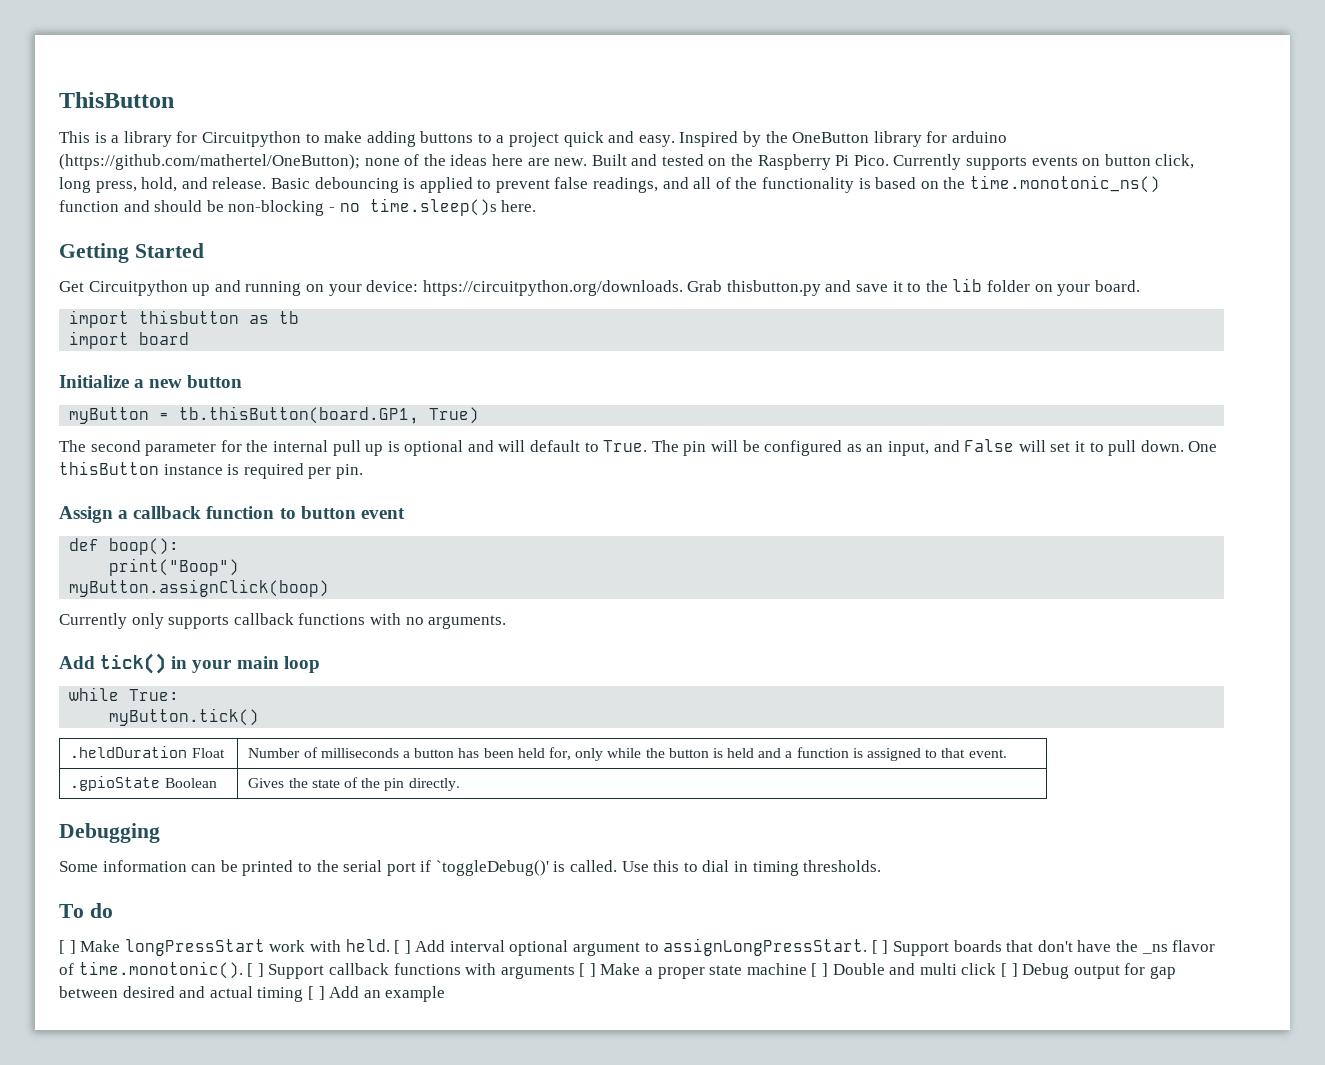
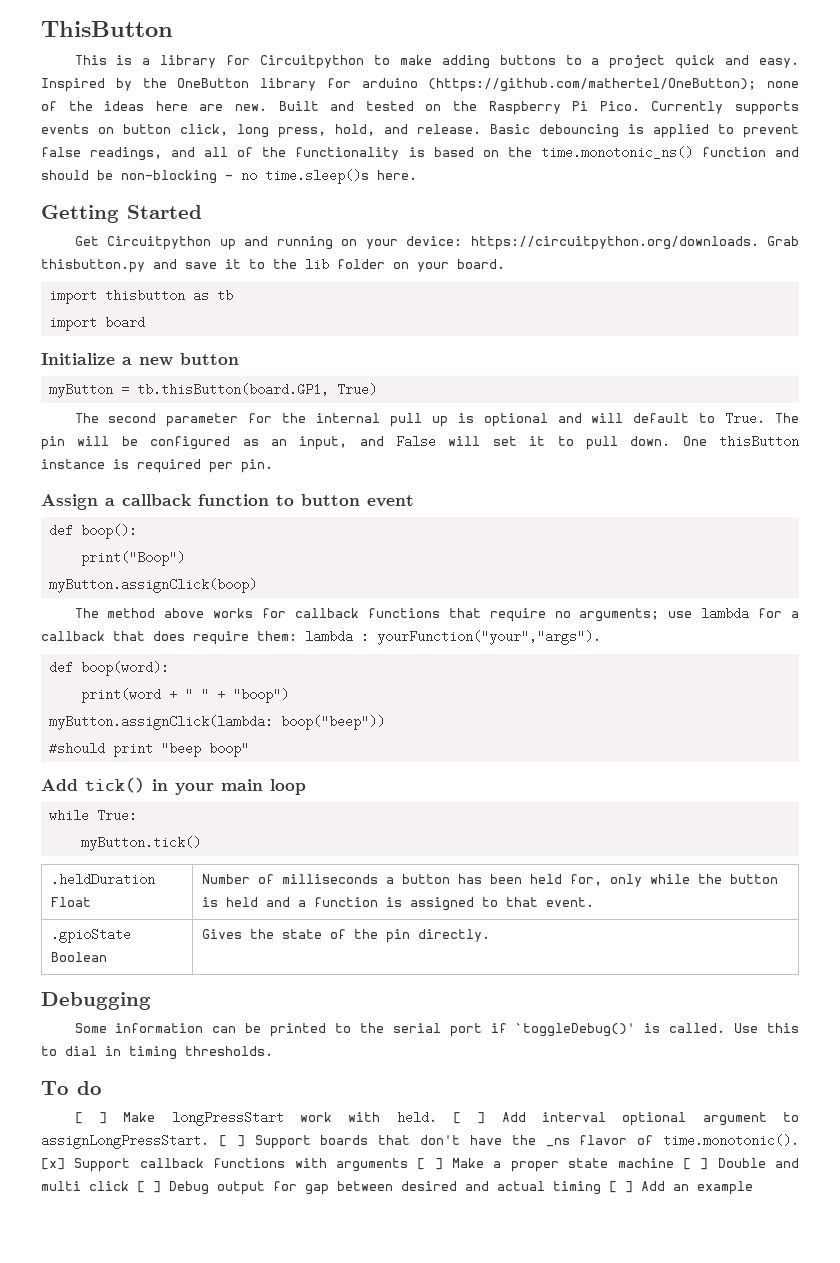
- Currently only supports callback functions with no arguments.
+ The method above works for callback functions that require no arguments; use lambda for a callback that does require them: lambda : yourFunction("your","args").
+ def boop(word):
+ print(word + " " + "boop")
+ myButton.assignClick(lambda: boop("beep"))
+ #should print "beep boop"
- [ ] Support boards that don't have the _ns flavor of time.monotonic(). [ ] Support callback functions with arguments [ ] Make a proper state machine [ ] Double and multi click [ ] Debug output for gap between desired and actual timing [ ] Add an example
+ [ ] Support boards that don't have the _ns flavor of time.monotonic(). [x] Support callback functions with arguments [ ] Make a proper state machine [ ] Double and multi click [ ] Debug output for gap between desired and actual timing [ ] Add an example

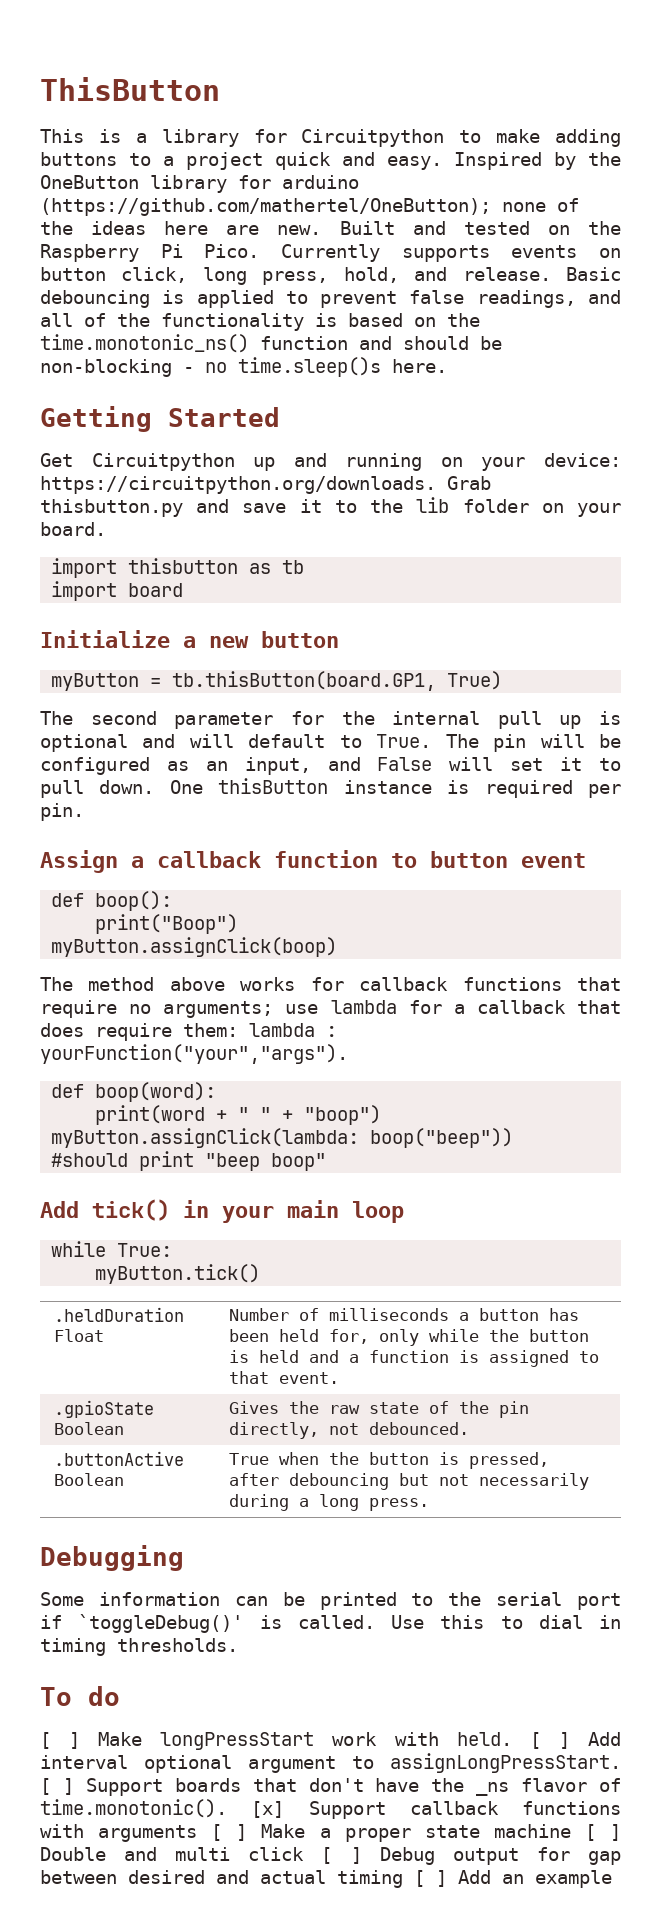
- .gpioState Boolean | Gives the state of the pin directly.
+ .gpioState Boolean | Gives the raw state of the pin directly, not debounced.
+ .buttonActive Boolean | True when the button is pressed, after debouncing but not necessarily during a long press.

